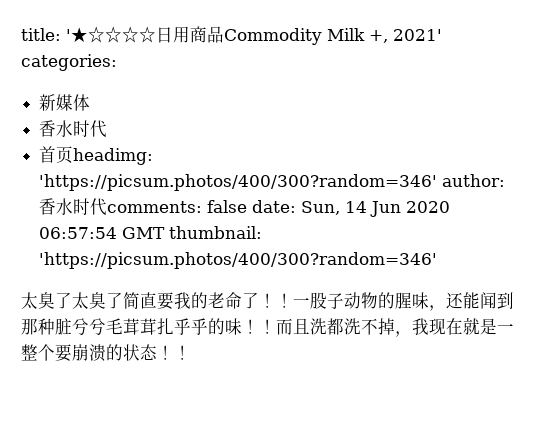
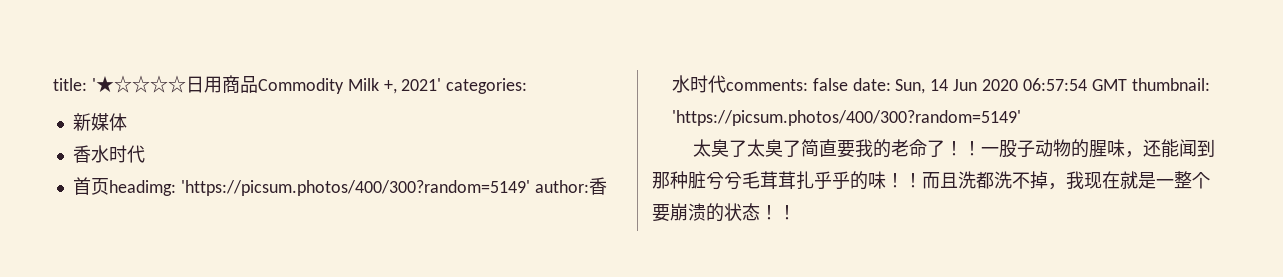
- 首页headimg: 'https://picsum.photos/400/300?random=346' author:香水时代comments: false date: Sun, 14 Jun 2020 06:57:54 GMT thumbnail: 'https://picsum.photos/400/300?random=346'
+ 首页headimg: 'https://picsum.photos/400/300?random=5149' author:香水时代comments: false date: Sun, 14 Jun 2020 06:57:54 GMT thumbnail: 'https://picsum.photos/400/300?random=5149'

